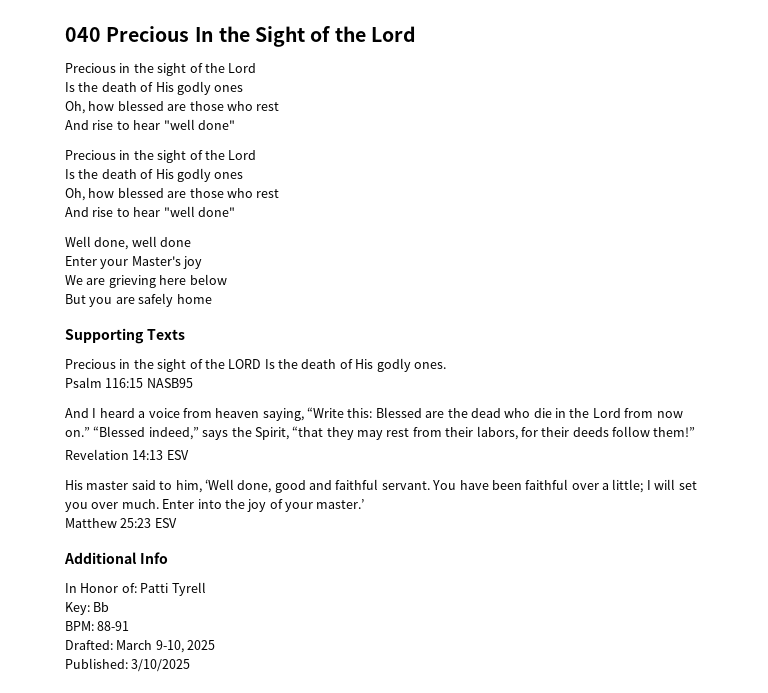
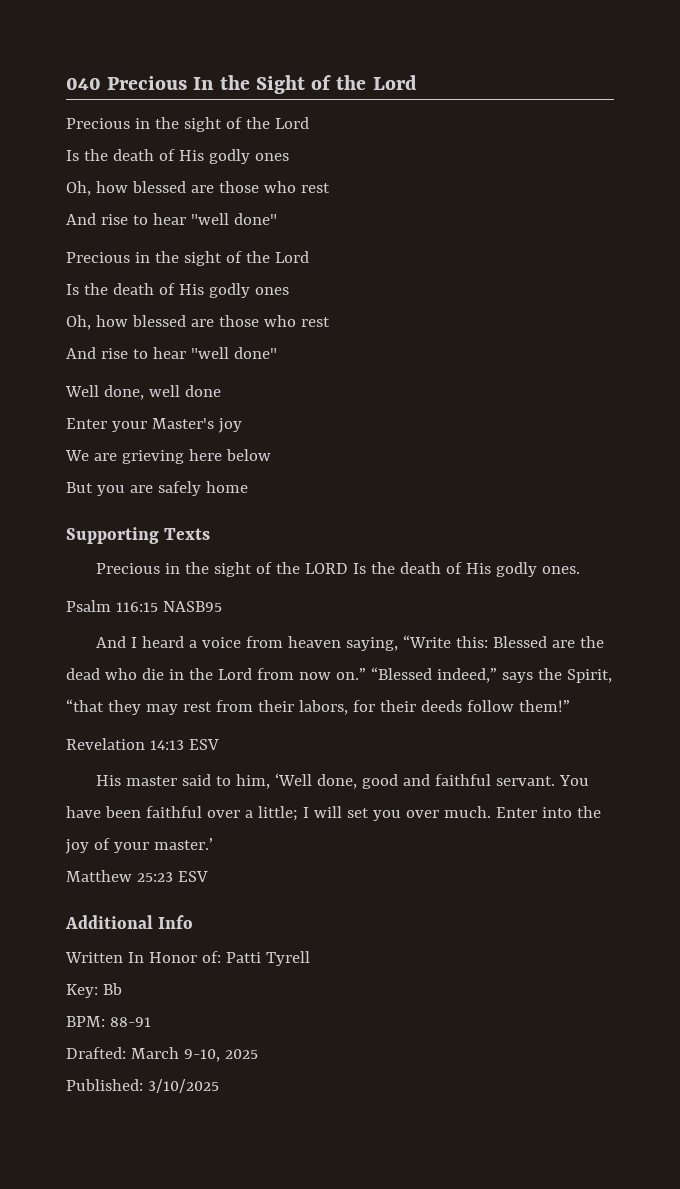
- In Honor of: Patti Tyrell
+ Written In Honor of: Patti Tyrell

